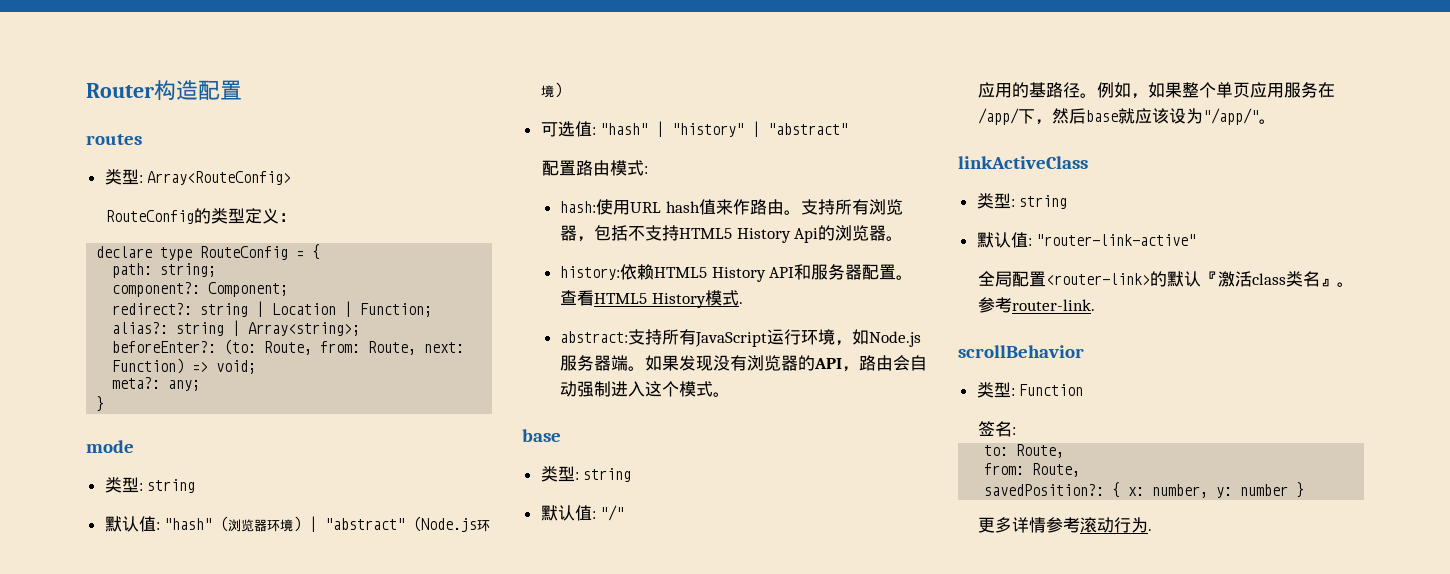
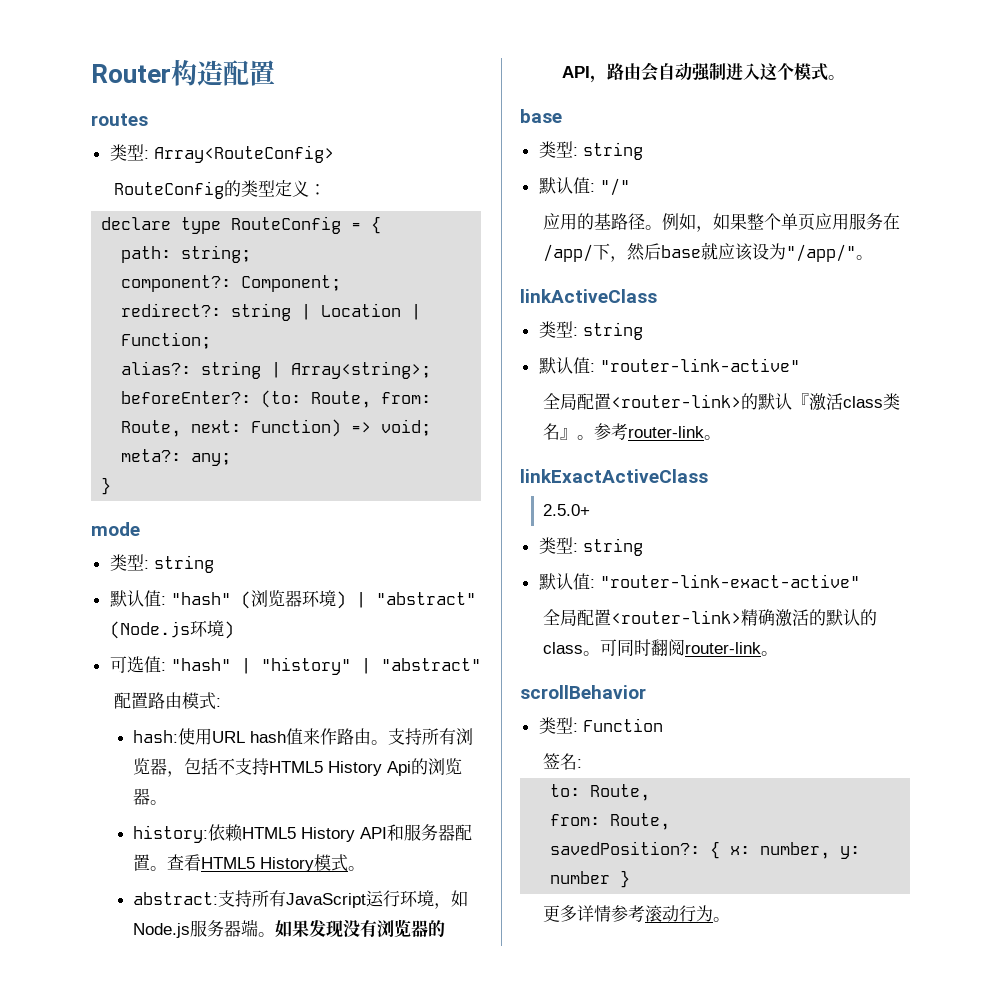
- 查看HTML5 History模式.
+ 查看HTML5 History模式。
- 参考router-link.
+ 参考router-link。
+ linkExactActiveClass
+ 2.5.0+
+ 类型: string
+ 默认值: "router-link-exact-active"
+ 全局配置<router-link>精确激活的默认的class。可同时翻阅router-link。
- 更多详情参考滚动行为.
+ 更多详情参考滚动行为。

